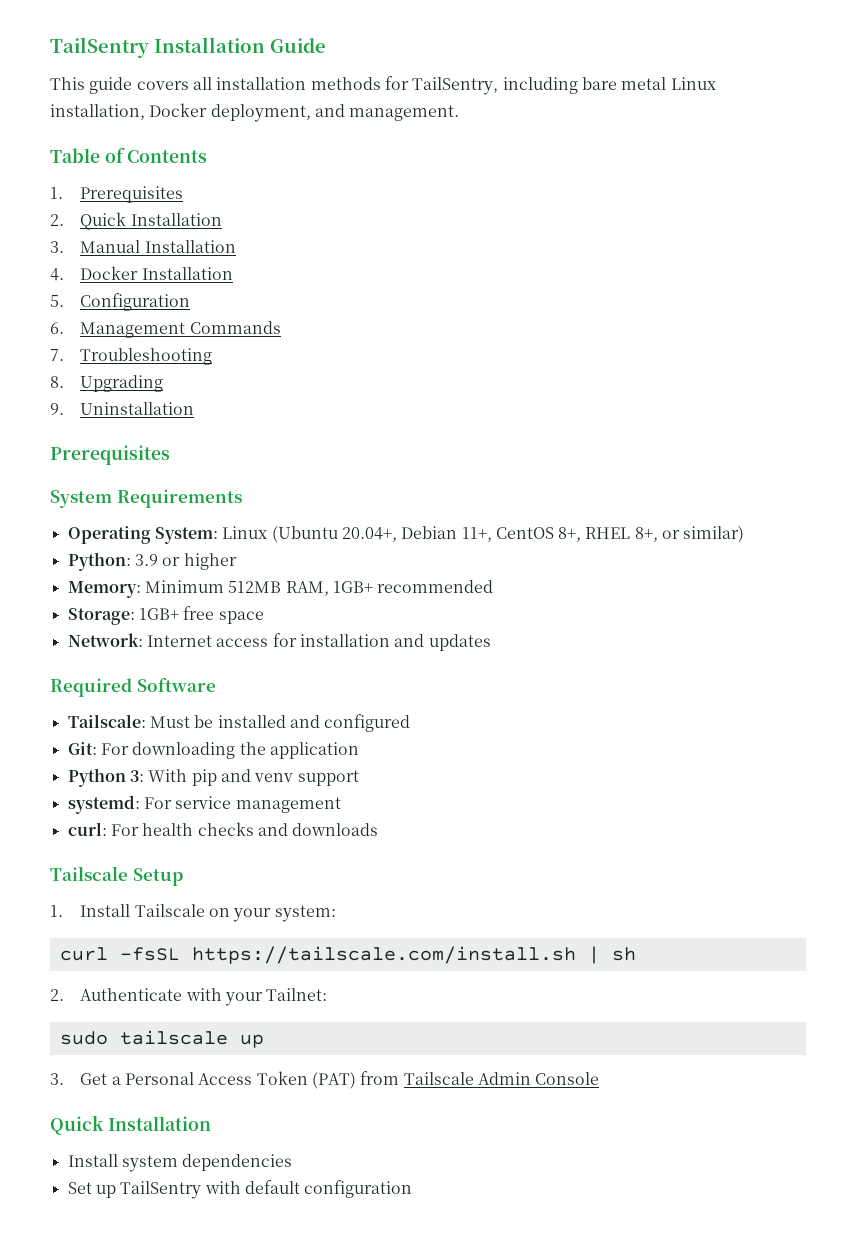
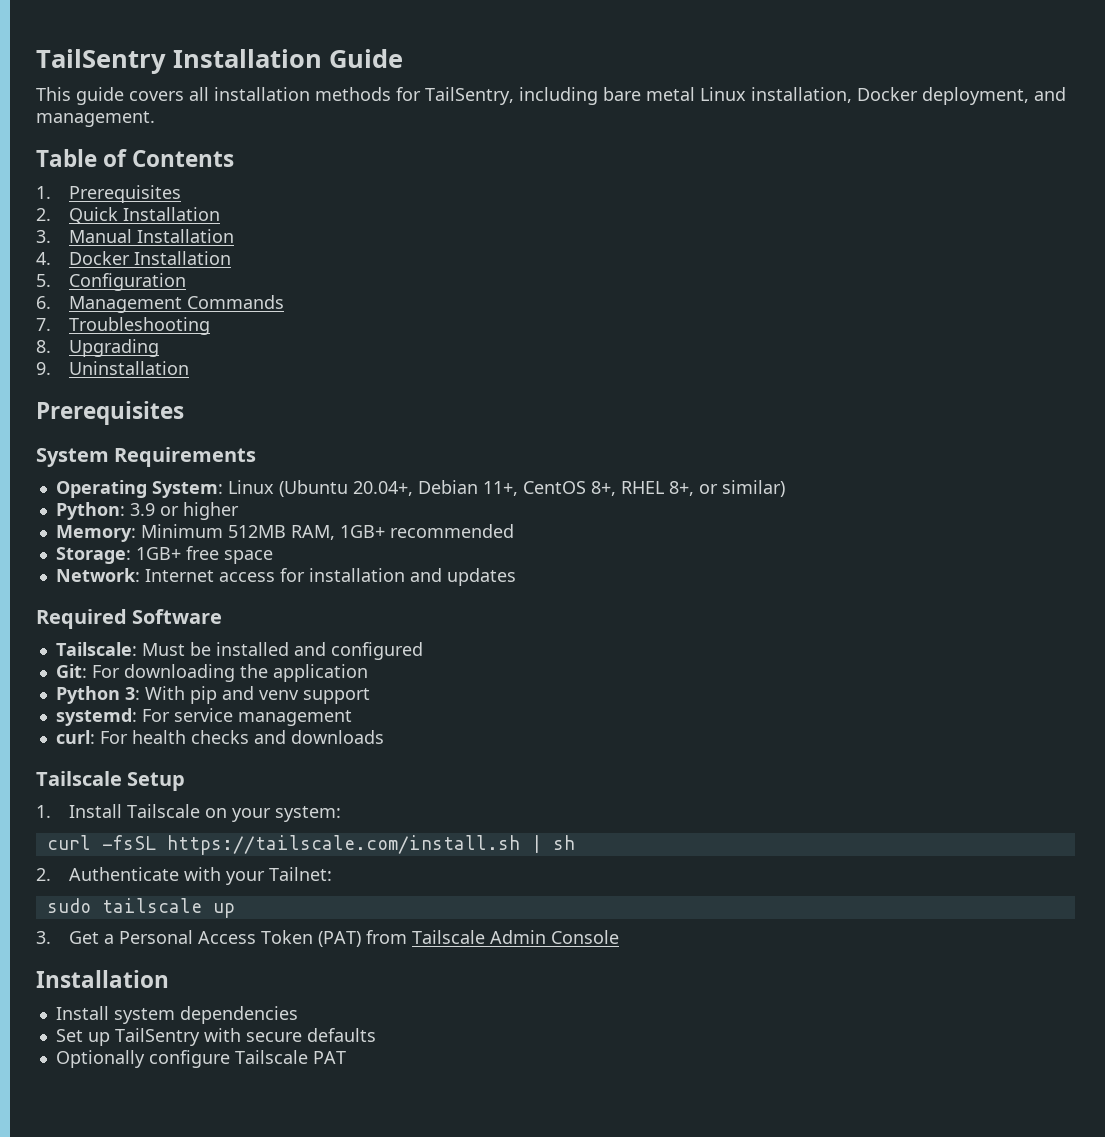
  3. Get a Personal Access Token (PAT) from Tailscale Admin Console
- Quick Installation
+ Installation
- Set up TailSentry with default configuration
+ Set up TailSentry with secure defaults
+ Optionally configure Tailscale PAT

